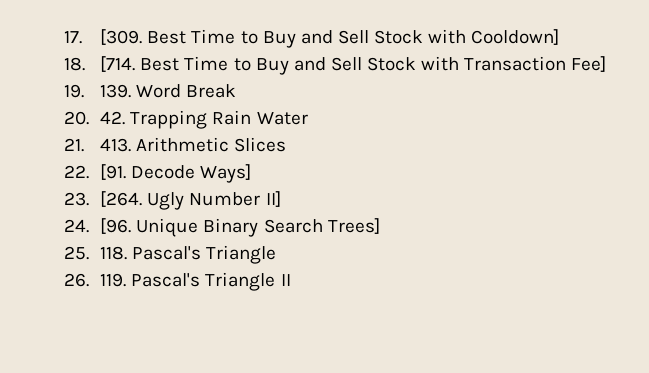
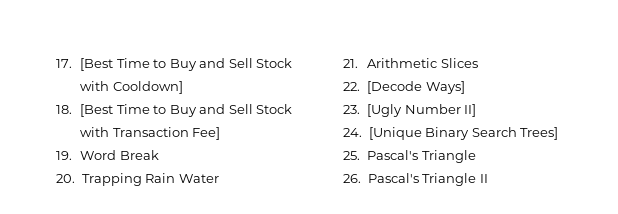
- 17. [309. Best Time to Buy and Sell Stock with Cooldown]
+ 17. [Best Time to Buy and Sell Stock with Cooldown]
- 18. [714. Best Time to Buy and Sell Stock with Transaction Fee]
+ 18. [Best Time to Buy and Sell Stock with Transaction Fee]
- 19. 139. Word Break
+ 19. Word Break
- 20. 42. Trapping Rain Water
+ 20. Trapping Rain Water
- 21. 413. Arithmetic Slices
+ 21. Arithmetic Slices
- 22. [91. Decode Ways]
+ 22. [Decode Ways]
- 23. [264. Ugly Number II]
+ 23. [Ugly Number II]
- 24. [96. Unique Binary Search Trees]
+ 24. [Unique Binary Search Trees]
- 25. 118. Pascal's Triangle
+ 25. Pascal's Triangle
- 26. 119. Pascal's Triangle II
+ 26. Pascal's Triangle II

